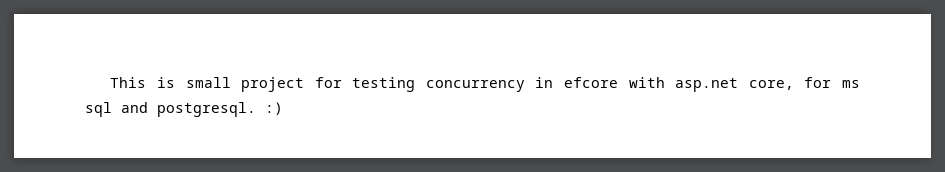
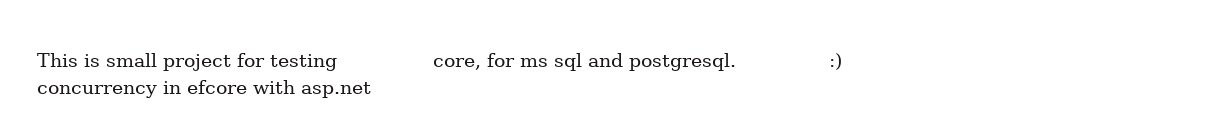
- This is small project for testing concurrency in efcore with asp.net core, for ms sql and postgresql. :)
+ This is small project for testing concurrency in efcore with asp.net core, for ms sql and postgresql.
+ :)

